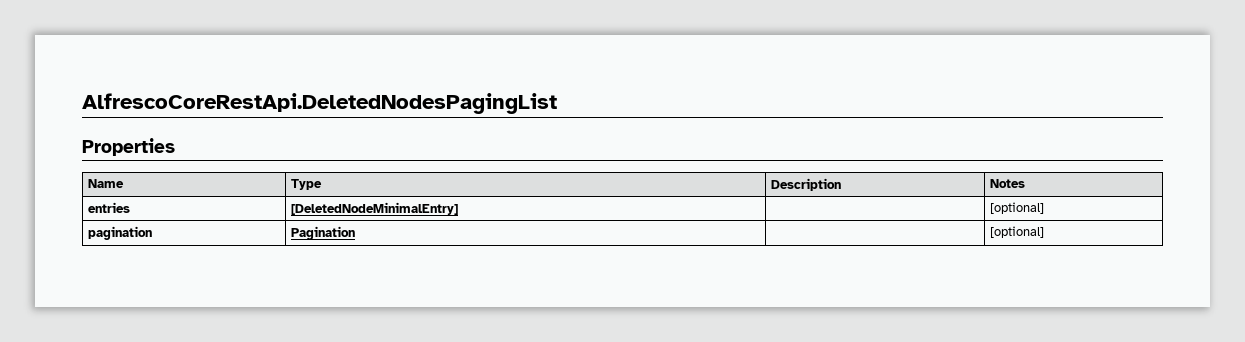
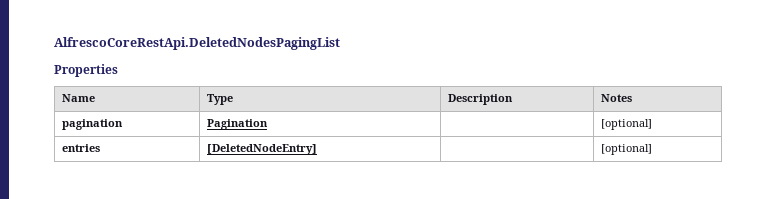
- entries | [DeletedNodeMinimalEntry] | | [optional]
+ entries | [DeletedNodeEntry] | | [optional]

